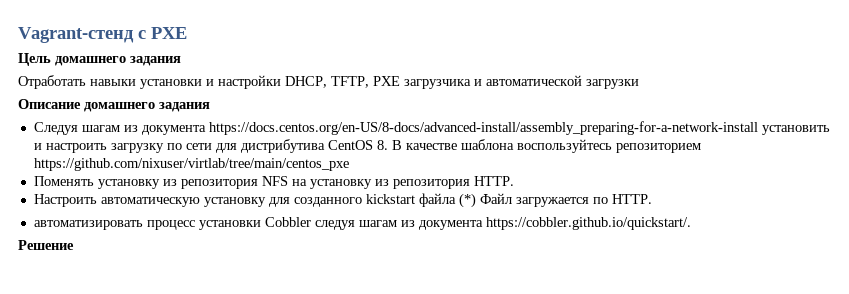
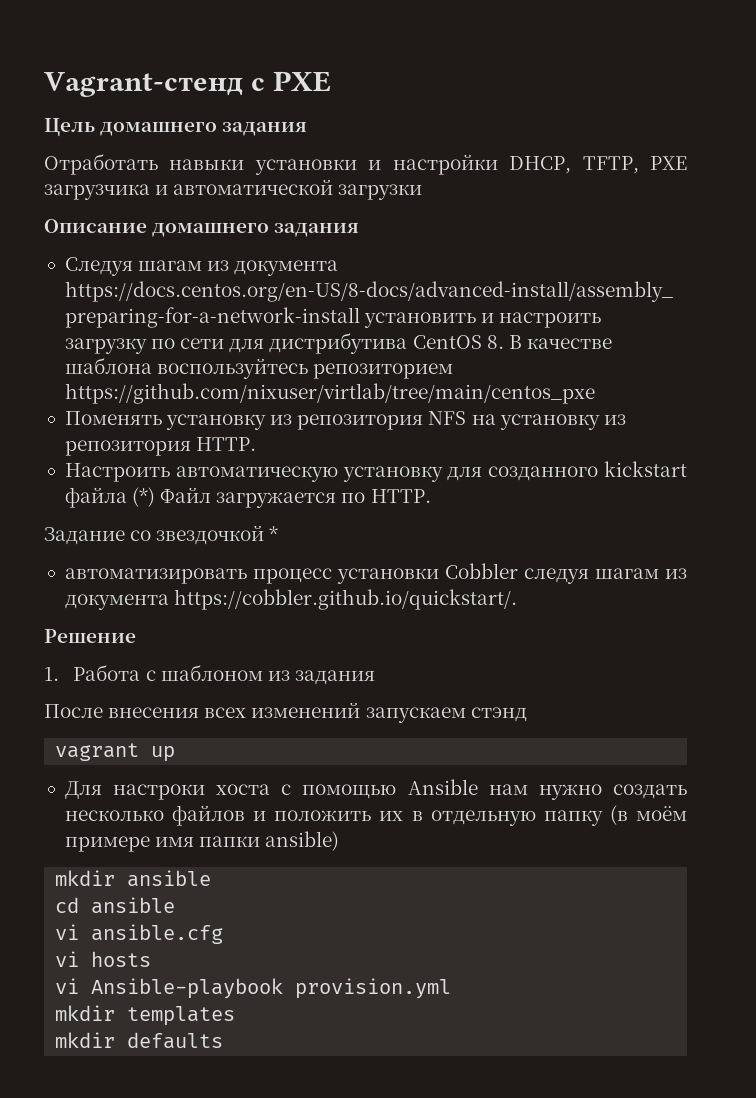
+ Задание со звездочкой *
+ 1. Работа с шаблоном из задания
+ После внесения всех изменений запускаем стэнд
+ vagrant up
+ Для настроки хоста с помощью Ansible нам нужно создать несколько файлов и положить их в отдельную папку (в моём примере имя папки ansible)
+ mkdir ansible
+ cd ansible
+ vi ansible.cfg
+ vi hosts
+ vi Ansible-playbook provision.yml
+ mkdir templates
+ mkdir defaults

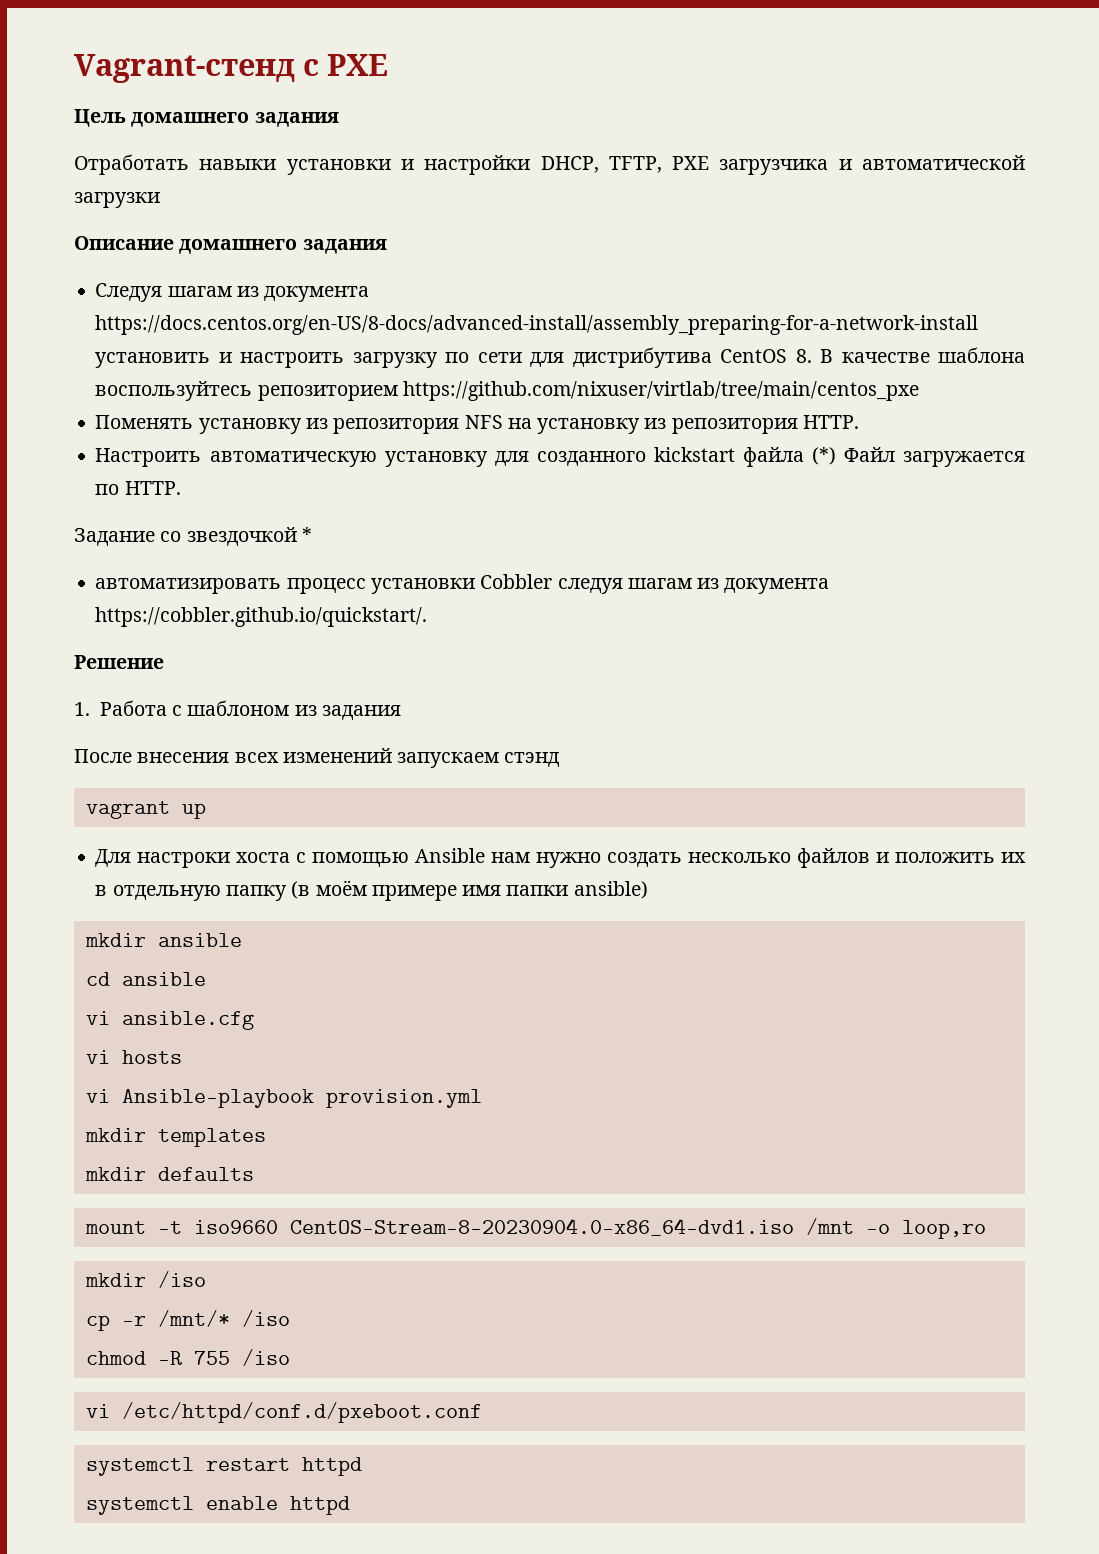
+ mount -t iso9660 CentOS-Stream-8-20230904.0-x86_64-dvd1.iso /mnt -o loop,ro
+ mkdir /iso
+ cp -r /mnt/* /iso
+ chmod -R 755 /iso
+ vi /etc/httpd/conf.d/pxeboot.conf
+ systemctl restart httpd
+ systemctl enable httpd

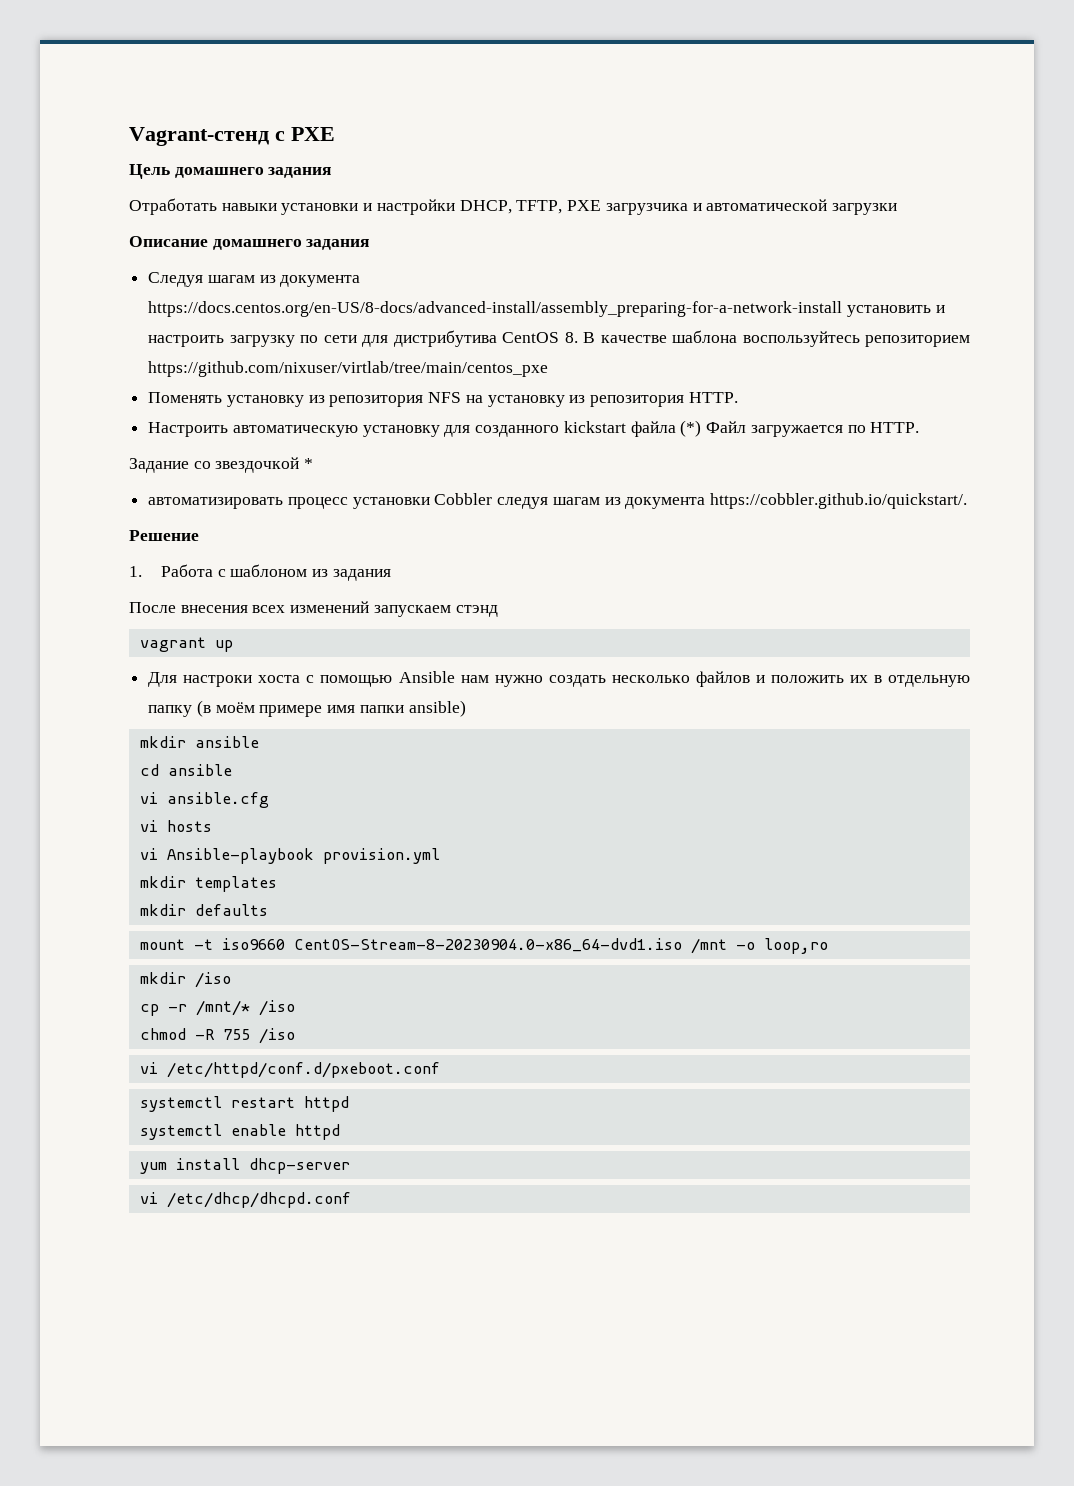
+ yum install dhcp-server
+ vi /etc/dhcp/dhcpd.conf

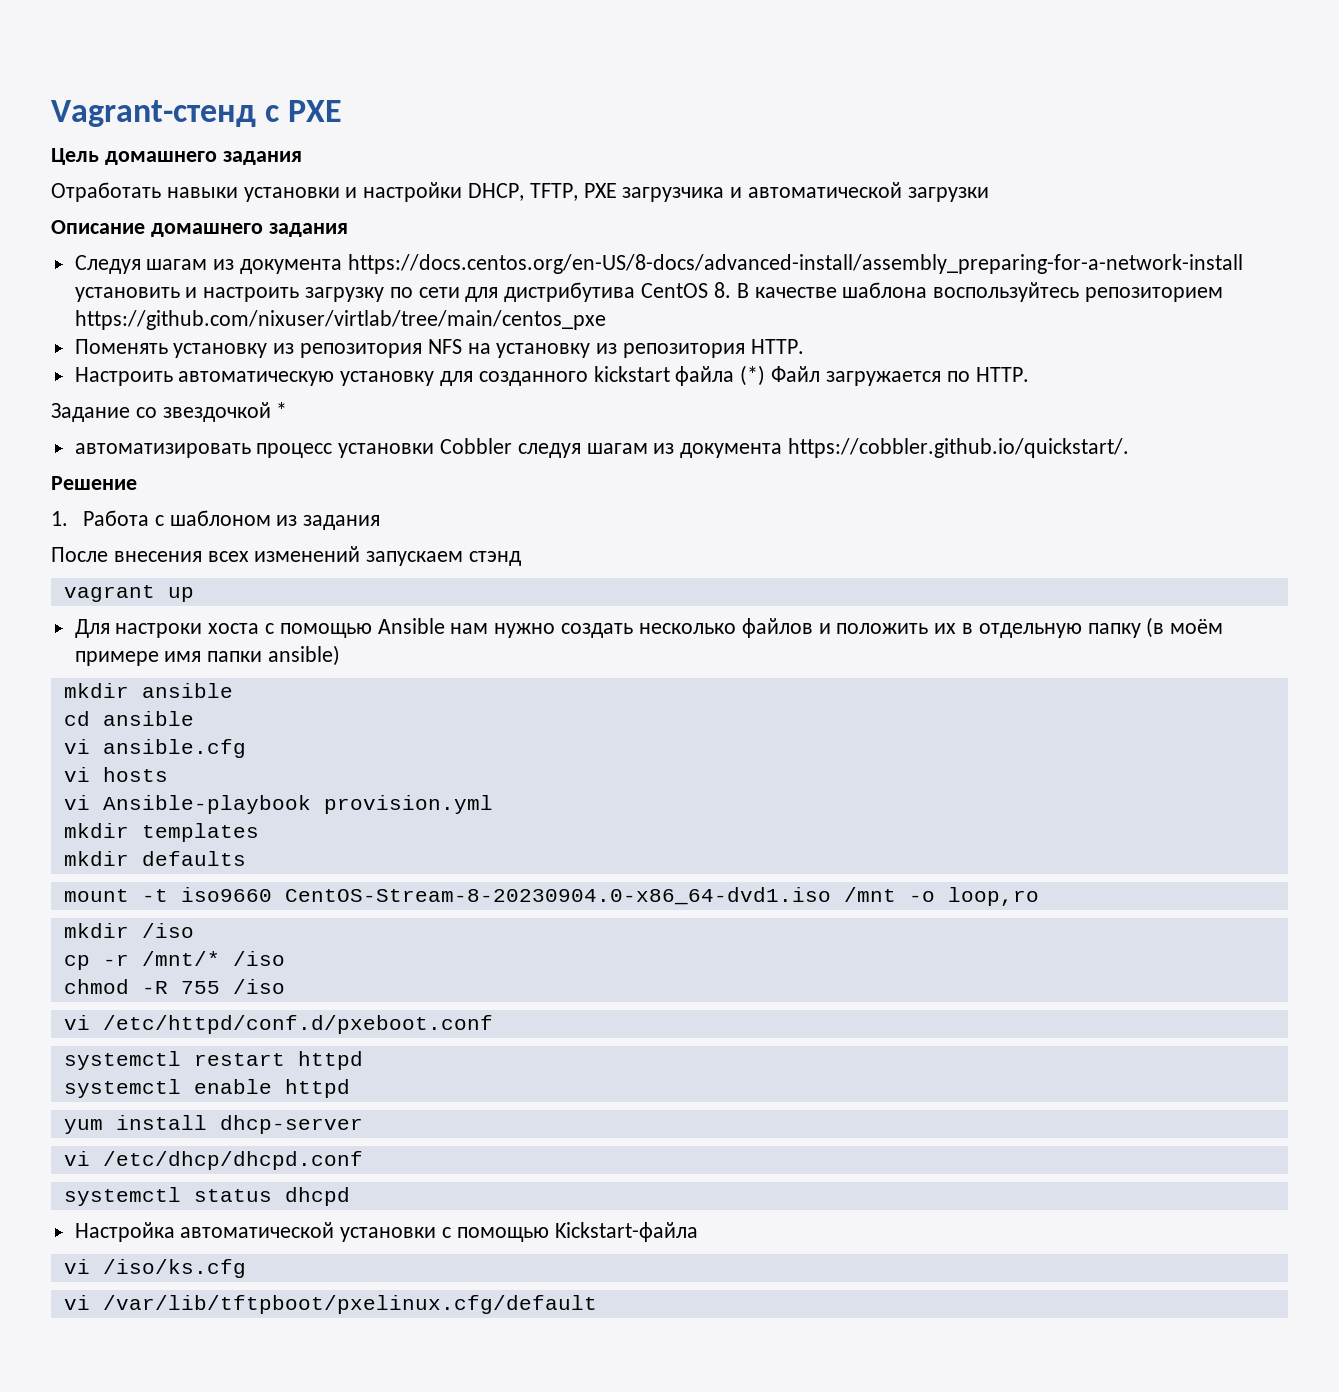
+ systemctl status dhcpd
+ Настройка автоматической установки с помощью Kickstart-файла
+ vi /iso/ks.cfg
+ vi /var/lib/tftpboot/pxelinux.cfg/default

